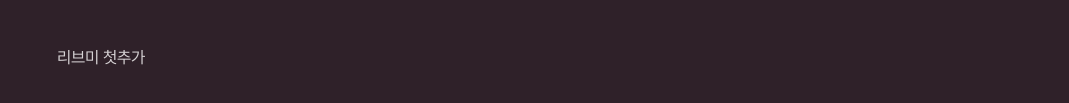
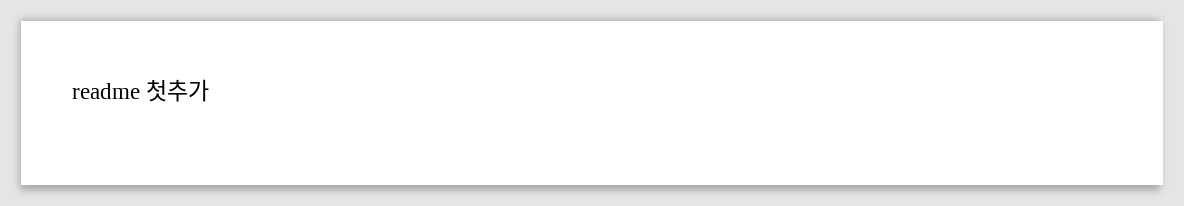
- 리브미 첫추가
+ readme 첫추가

